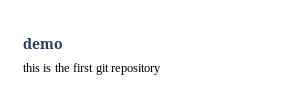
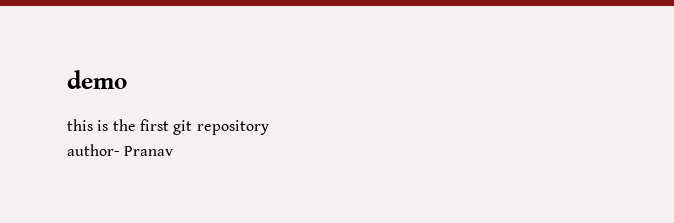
+ author- Pranav

